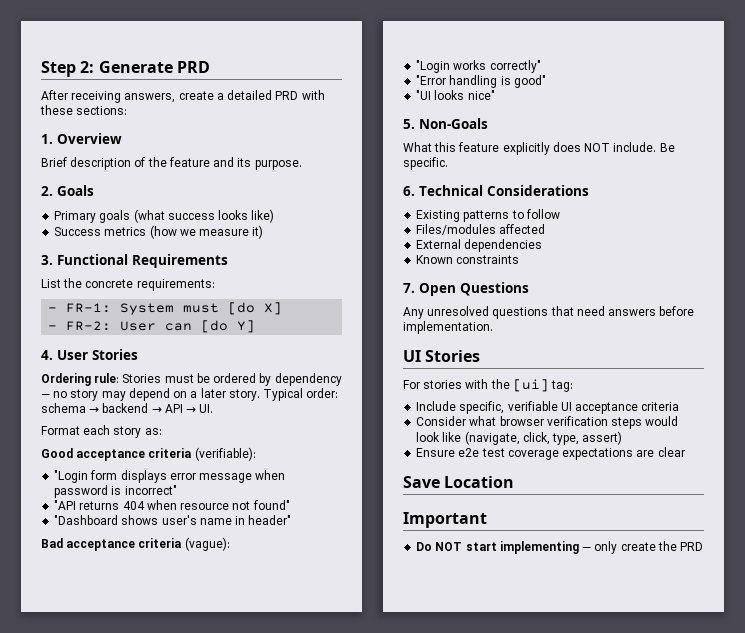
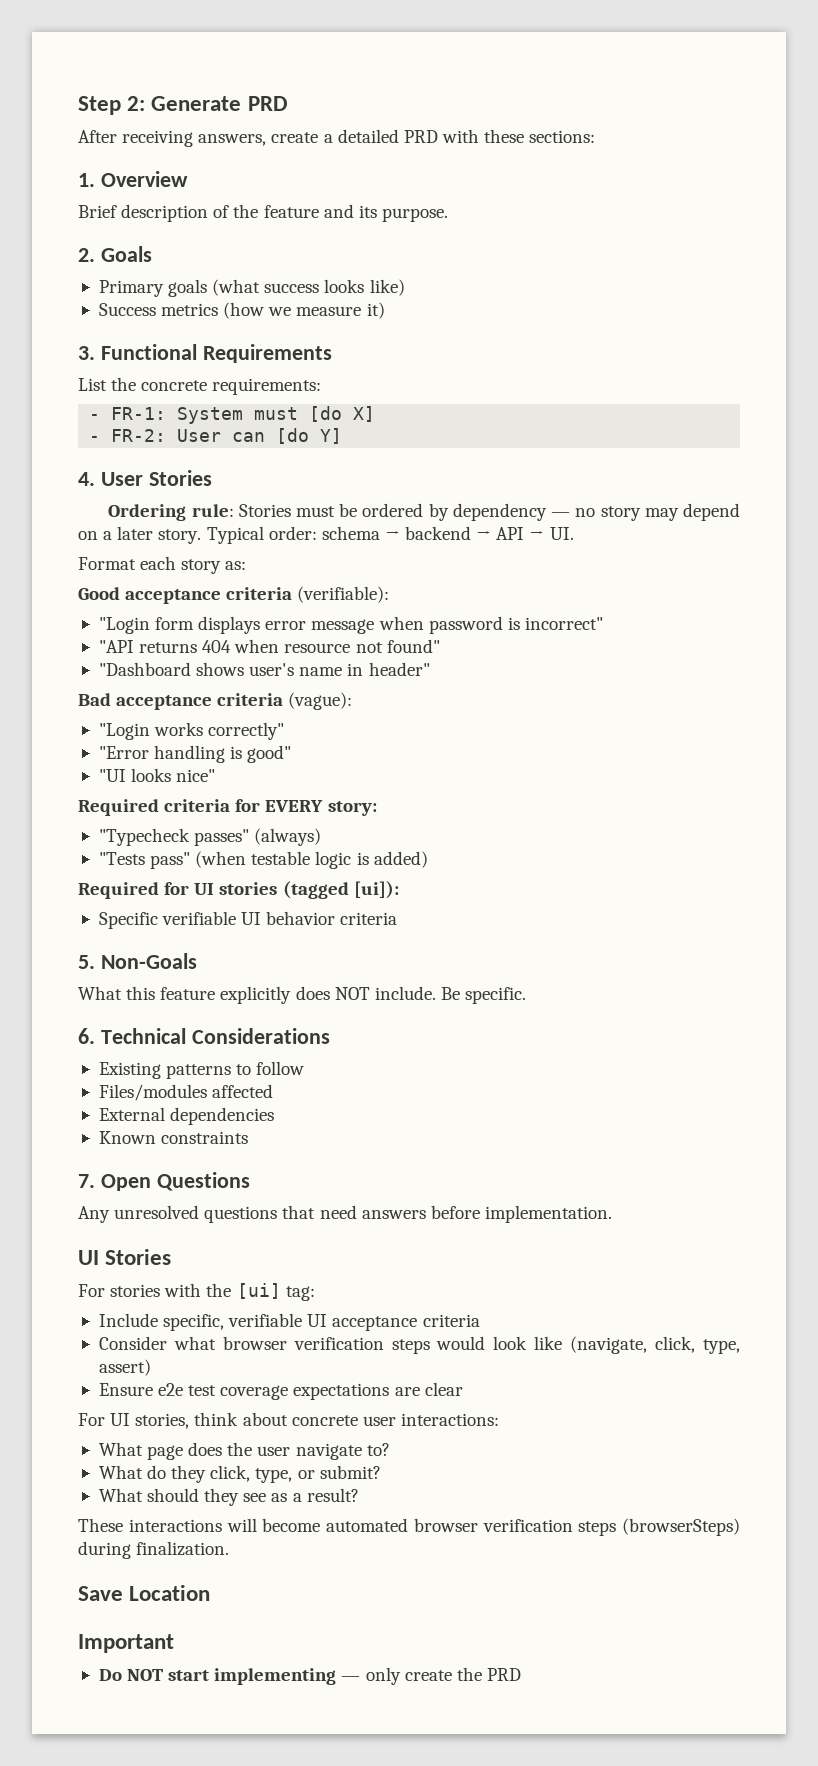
+ Required criteria for EVERY story:
+ "Typecheck passes" (always)
+ "Tests pass" (when testable logic is added)
+ Required for UI stories (tagged [ui]):
+ Specific verifiable UI behavior criteria
+ For UI stories, think about concrete user interactions:
+ What page does the user navigate to?
+ What do they click, type, or submit?
+ What should they see as a result?
+ These interactions will become automated browser verification steps (browserSteps) during finalization.

